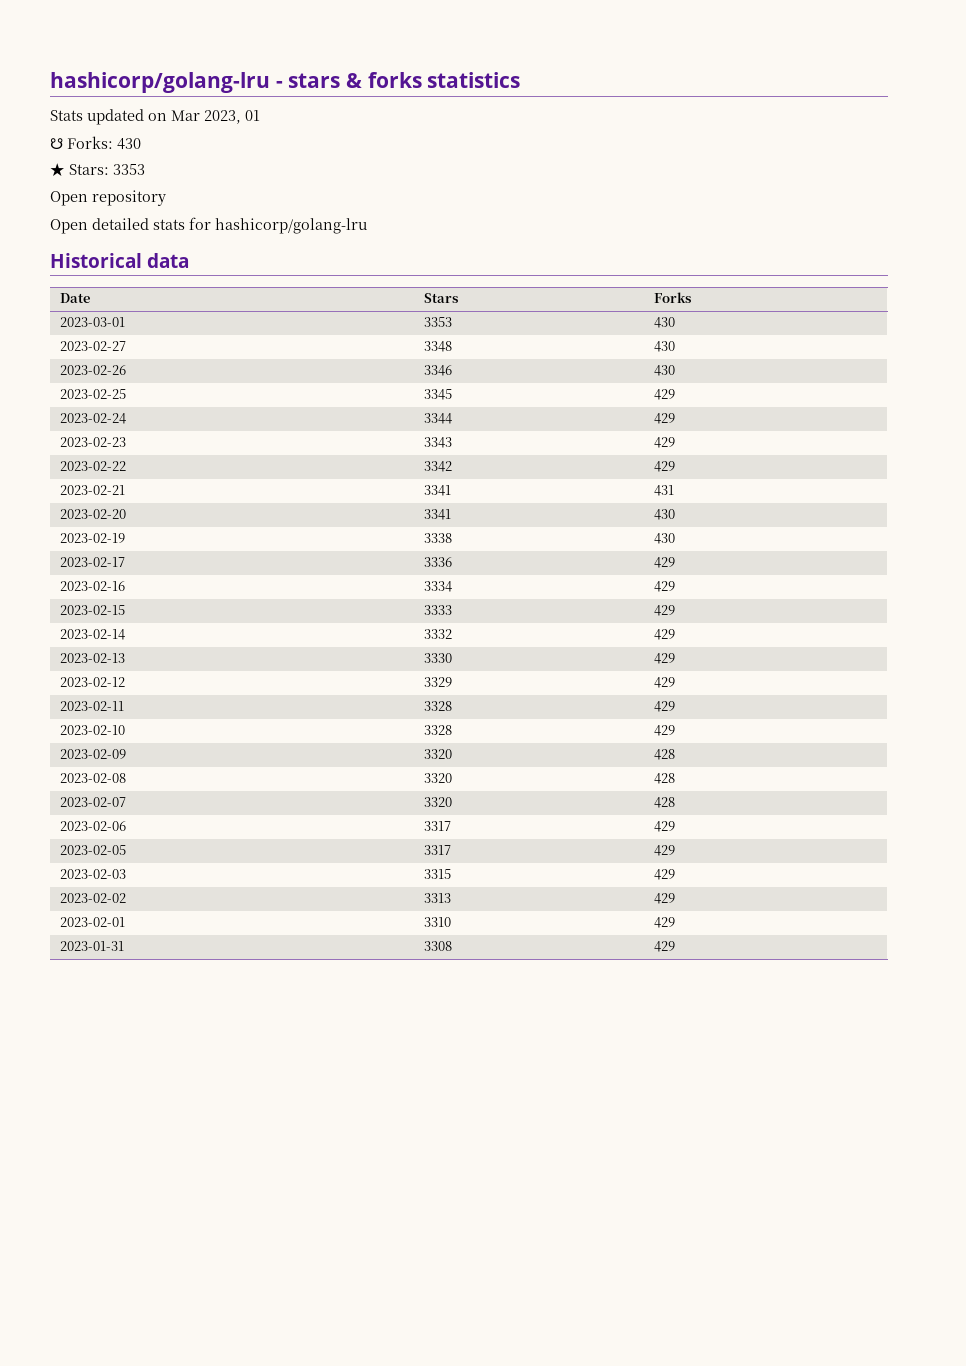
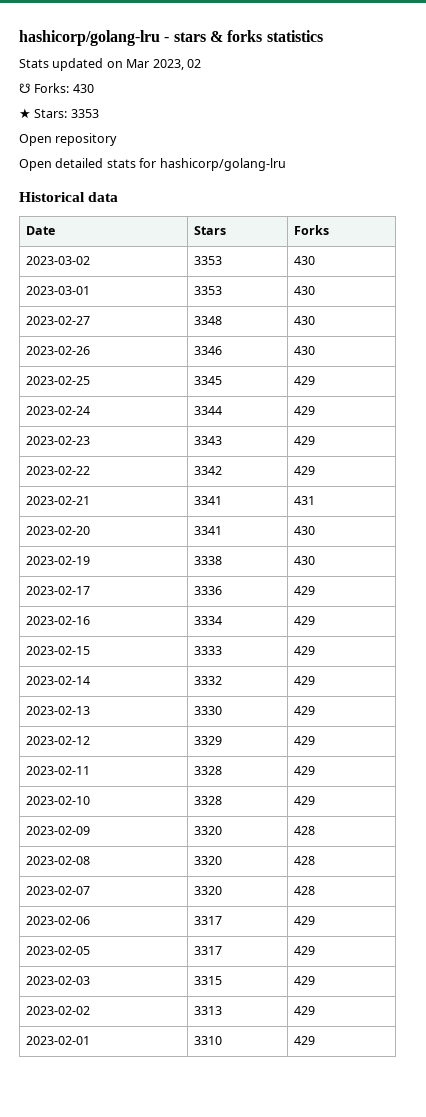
- Stats updated on Mar 2023, 01
+ Stats updated on Mar 2023, 02
+ 2023-03-02 | 3353 | 430
- 2023-01-31 | 3308 | 429

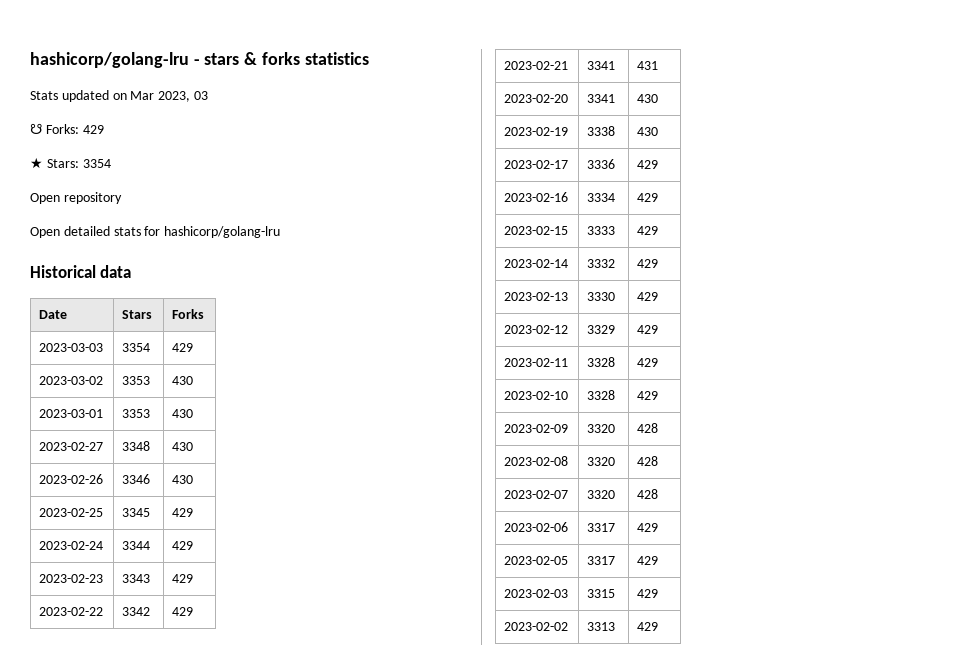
- Stats updated on Mar 2023, 02
+ Stats updated on Mar 2023, 03
- ☋ Forks: 430
+ ☋ Forks: 429
- ★ Stars: 3353
+ ★ Stars: 3354
+ 2023-03-03 | 3354 | 429
- 2023-02-01 | 3310 | 429

